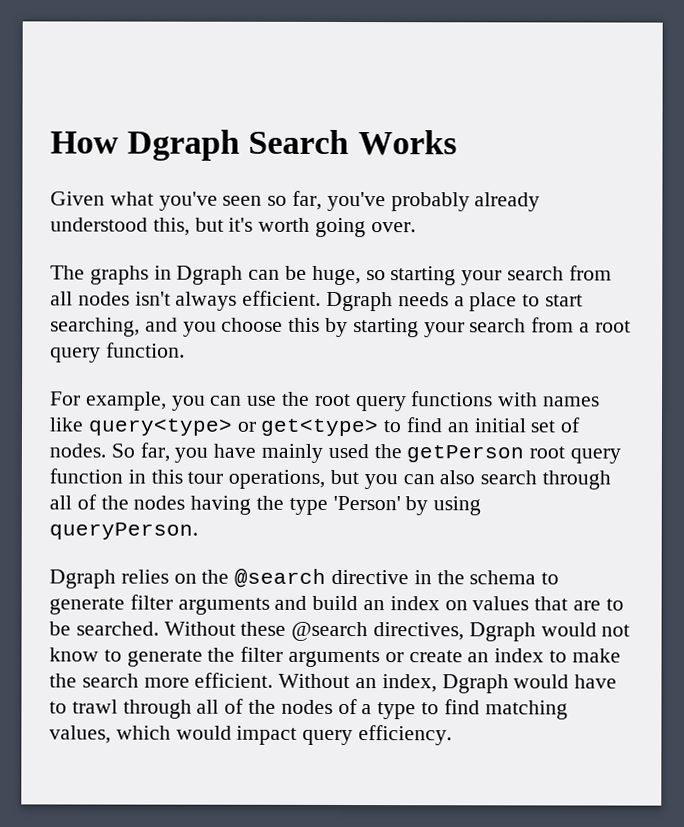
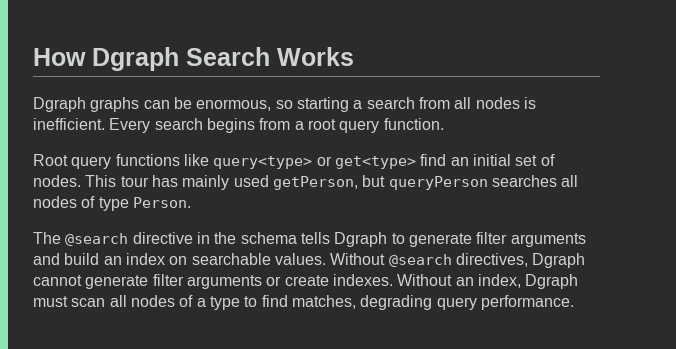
- Given what you've seen so far, you've probably already understood this, but it's worth going over.
- The graphs in Dgraph can be huge, so starting your search from all nodes isn't always efficient. Dgraph needs a place to start searching, and you choose this by starting your search from a root query function.
+ Dgraph graphs can be enormous, so starting a search from all nodes is inefficient. Every search begins from a root query function.
- For example, you can use the root query functions with names like query<type> or get<type> to find an initial set of nodes.
+ Root query functions like query<type> or get<type> find an initial set of nodes.
- So far, you have mainly used the getPerson root query function in this tour operations, but you can also search through all of the nodes having the type 'Person' by using queryPerson.
- Dgraph relies on the @search directive in the schema to generate filter arguments and build an index on values that are to be searched. Without these @search directives, Dgraph would not know to generate the filter arguments or create an index to make the search more efficient. Without an index, Dgraph would have to trawl through all of the nodes of a type to find matching values, which would impact query efficiency.
+ This tour has mainly used getPerson, but queryPerson searches all nodes of type Person.
+ The @search directive in the schema tells Dgraph to generate filter arguments and build an index on searchable values. Without @search directives, Dgraph cannot generate filter arguments or create indexes. Without an index, Dgraph must scan all nodes of a type to find matches, degrading query performance.

